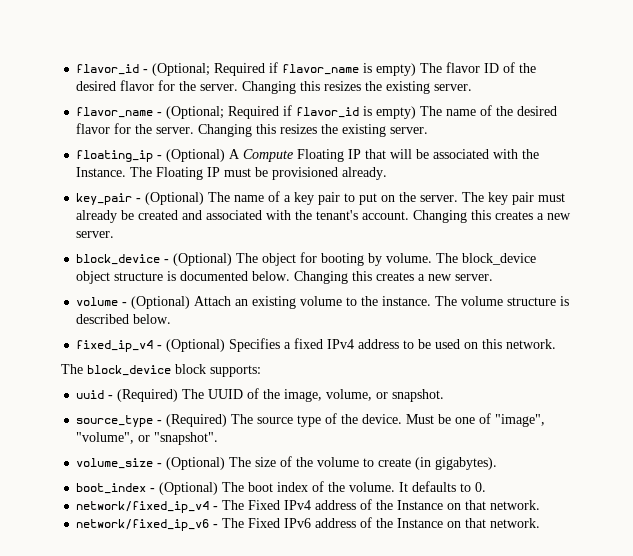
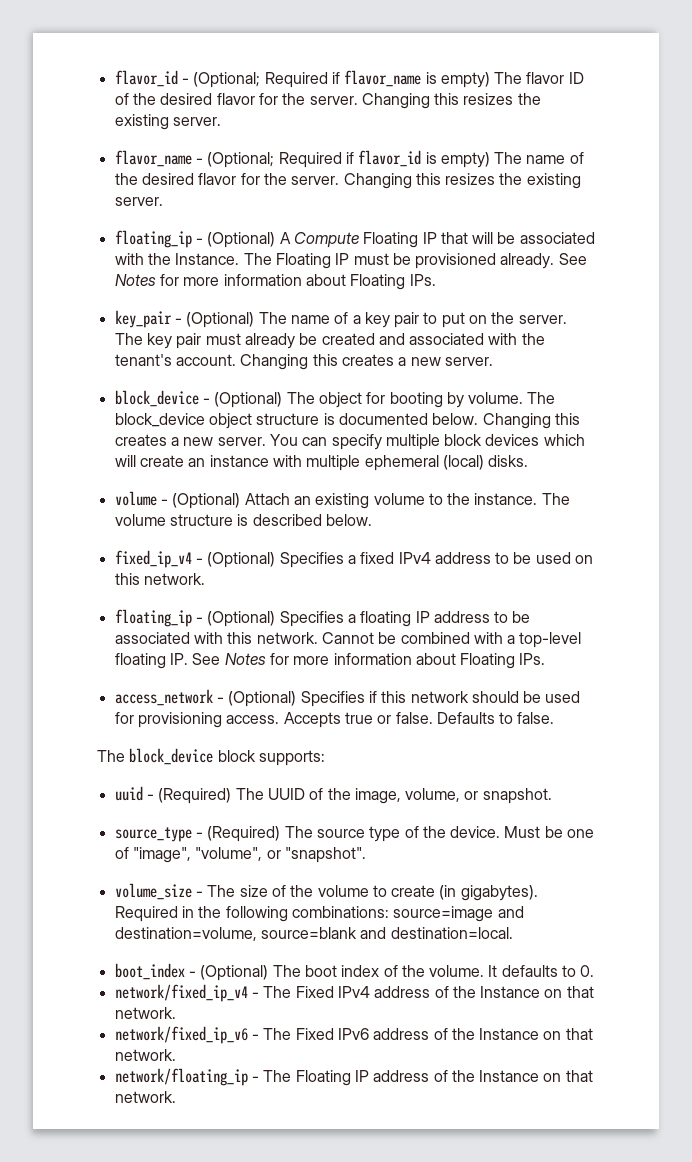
- The Floating IP must be provisioned already.
+ The Floating IP must be provisioned already. See Notes for more information about Floating IPs.
+ You can specify multiple block devices which will create an instance with multiple ephemeral (local) disks.
+ floating_ip - (Optional) Specifies a floating IP address to be associated with this network. Cannot be combined with a top-level floating IP. See Notes for more information about Floating IPs.
+ access_network - (Optional) Specifies if this network should be used for provisioning access. Accepts true or false. Defaults to false.
- volume_size - (Optional) The size of the volume to create (in gigabytes).
+ volume_size - The size of the volume to create (in gigabytes). Required in the following combinations: source=image and destination=volume, source=blank and destination=local.
+ network/floating_ip - The Floating IP address of the Instance on that network.

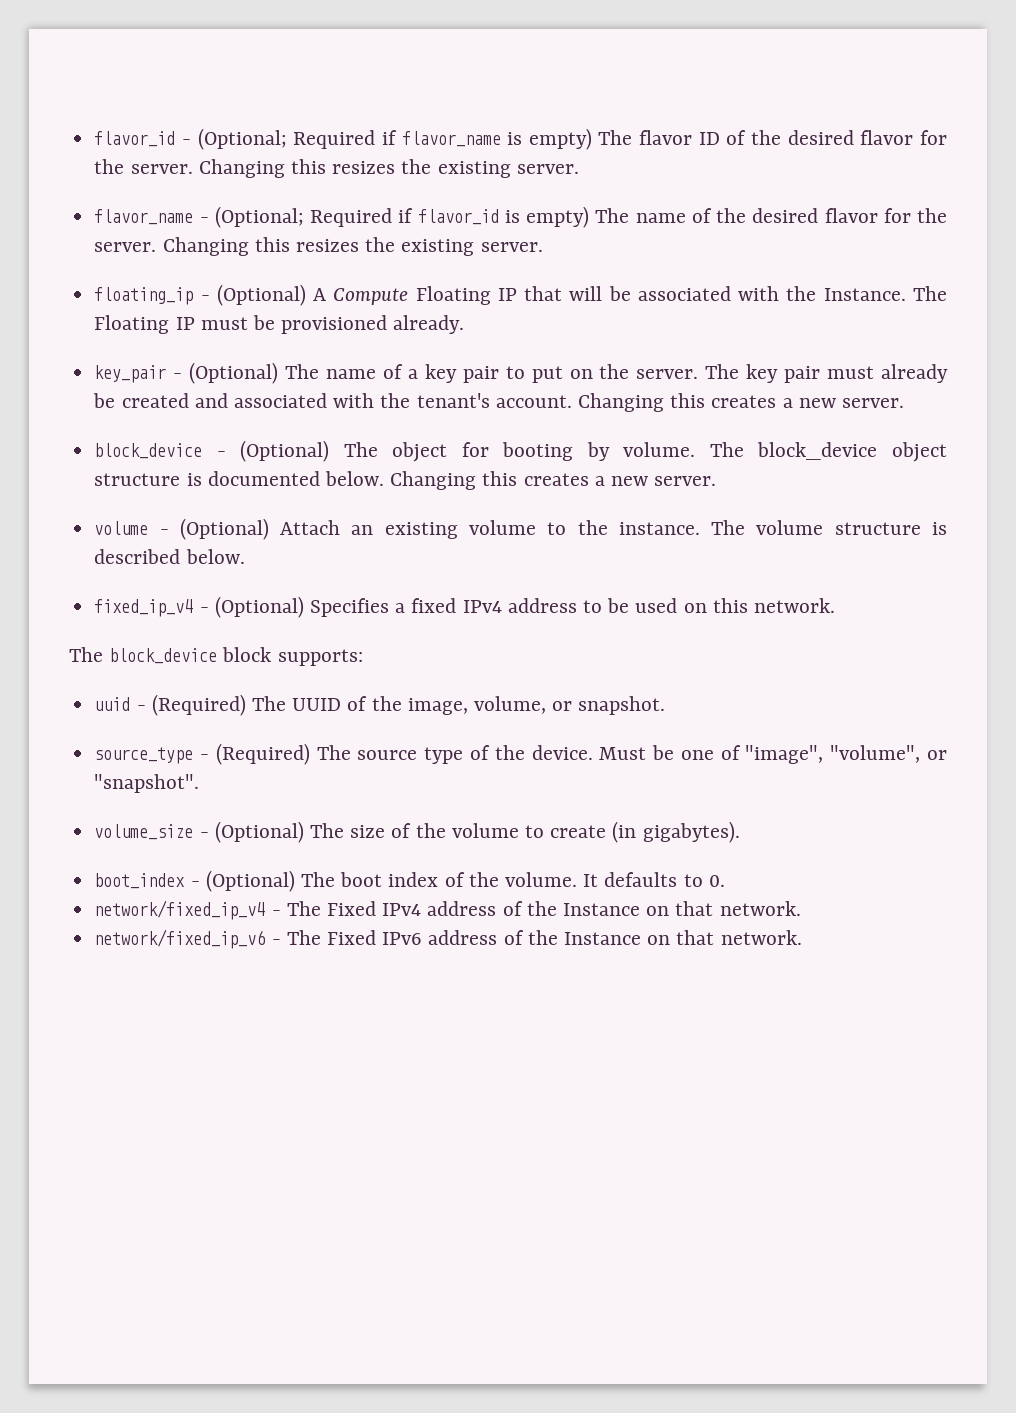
- The Floating IP must be provisioned already. See Notes for more information about Floating IPs.
+ The Floating IP must be provisioned already.
- You can specify multiple block devices which will create an instance with multiple ephemeral (local) disks.
- floating_ip - (Optional) Specifies a floating IP address to be associated with this network. Cannot be combined with a top-level floating IP. See Notes for more information about Floating IPs.
- access_network - (Optional) Specifies if this network should be used for provisioning access. Accepts true or false. Defaults to false.
- volume_size - The size of the volume to create (in gigabytes). Required in the following combinations: source=image and destination=volume, source=blank and destination=local.
+ volume_size - (Optional) The size of the volume to create (in gigabytes).
- network/floating_ip - The Floating IP address of the Instance on that network.

